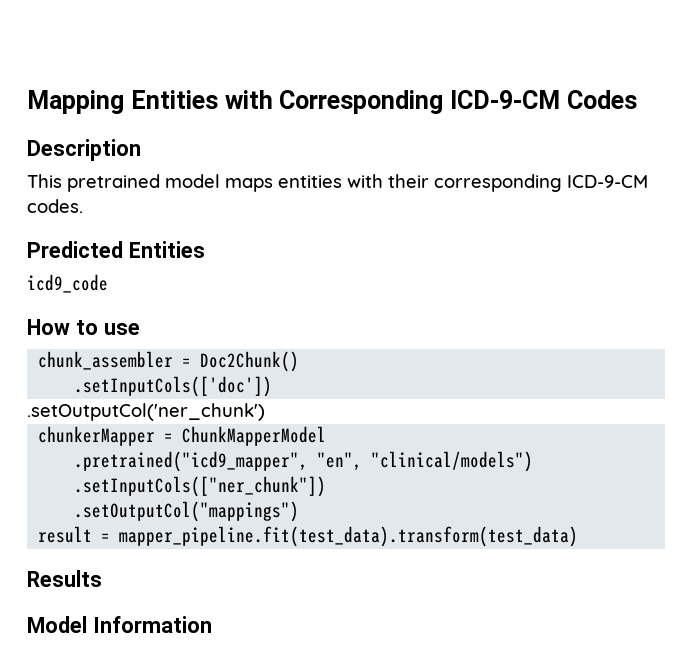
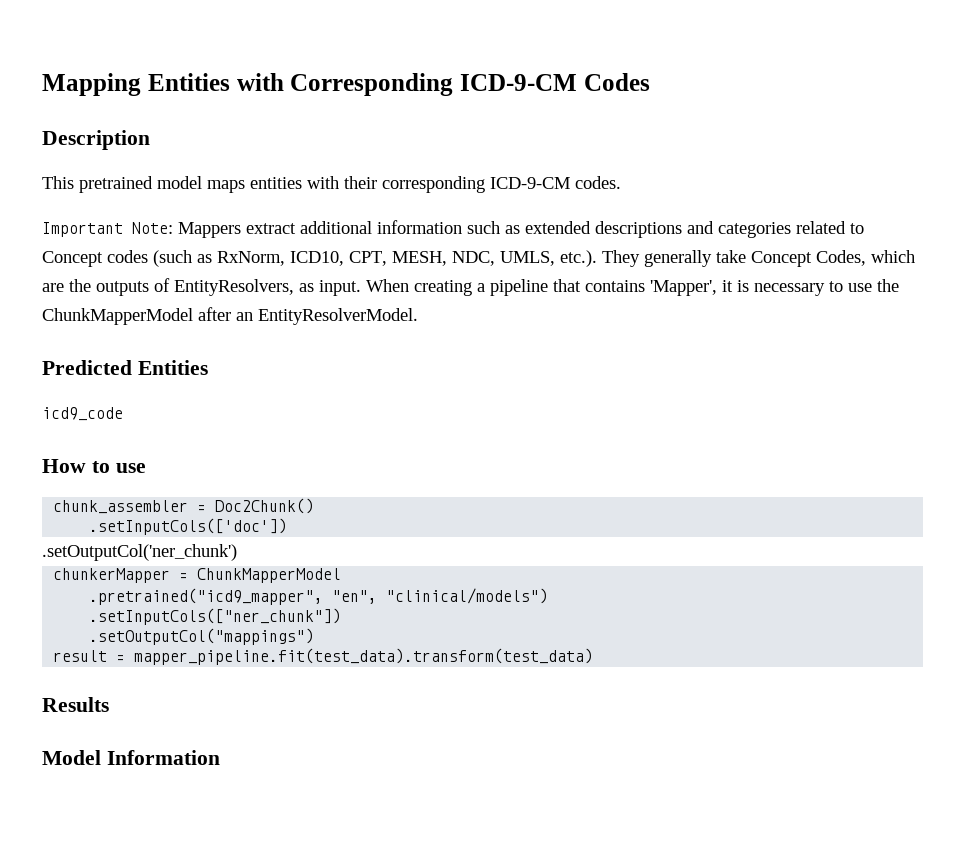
+ Important Note: Mappers extract additional information such as extended descriptions and categories related to Concept codes (such as RxNorm, ICD10, CPT, MESH, NDC, UMLS, etc.). They generally take Concept Codes, which are the outputs of EntityResolvers, as input. When creating a pipeline that contains 'Mapper', it is necessary to use the ChunkMapperModel after an EntityResolverModel.

